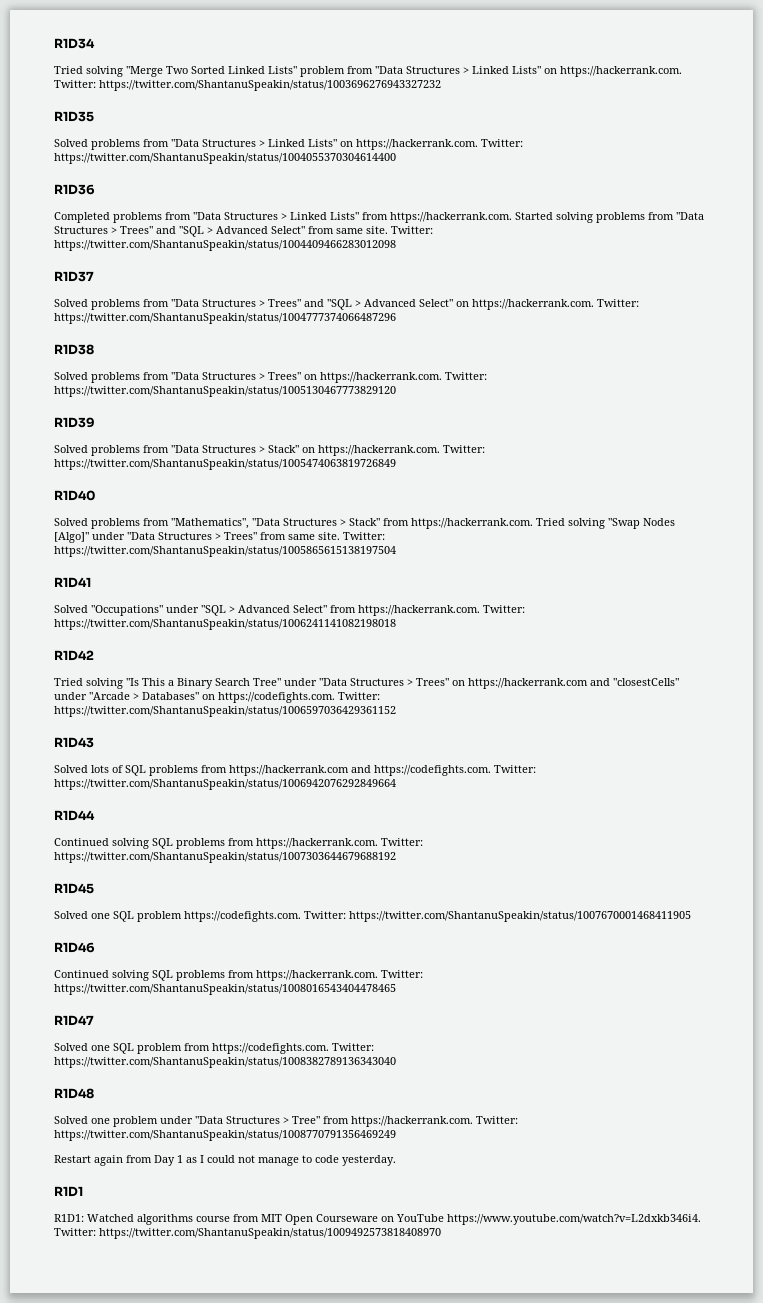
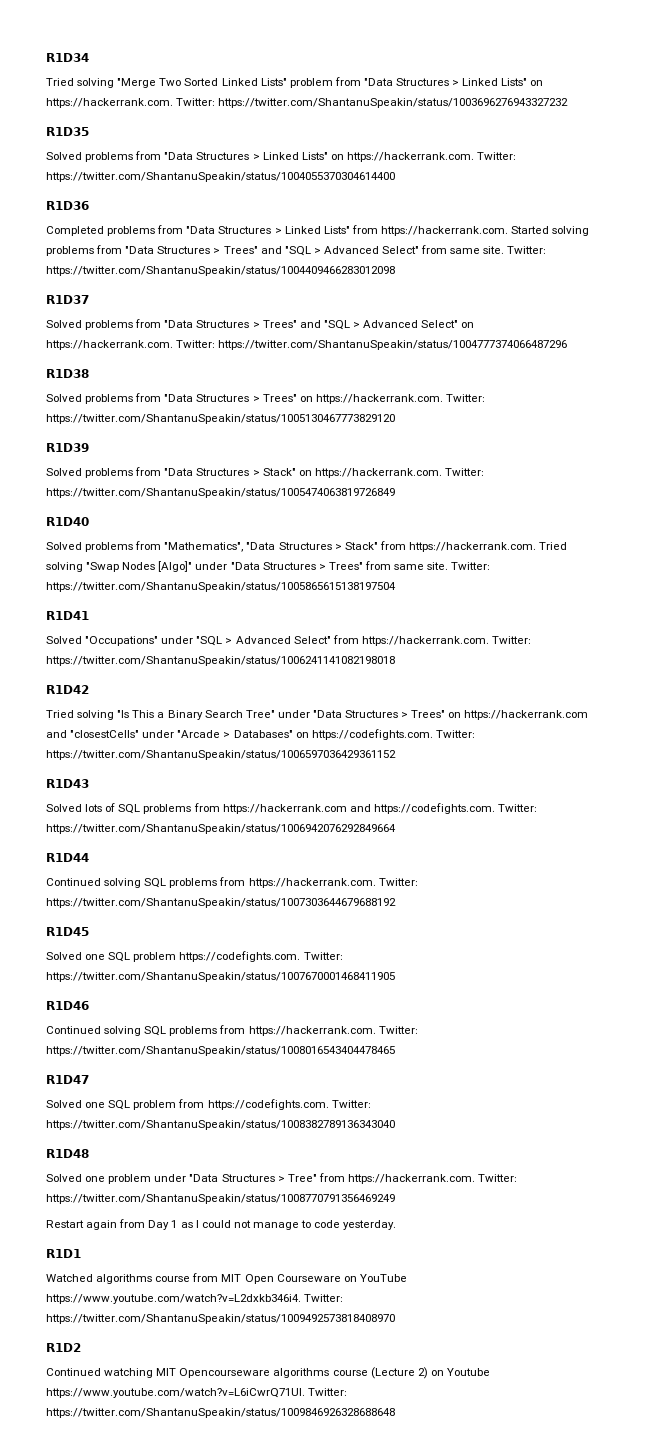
- R1D1: Watched algorithms course from MIT Open Courseware on YouTube https://www.youtube.com/watch?v=L2dxkb346i4. Twitter: https://twitter.com/ShantanuSpeakin/status/1009492573818408970
+ Watched algorithms course from MIT Open Courseware on YouTube https://www.youtube.com/watch?v=L2dxkb346i4. Twitter: https://twitter.com/ShantanuSpeakin/status/1009492573818408970
+ R1D2
+ Continued watching MIT Opencourseware algorithms course (Lecture 2) on Youtube https://www.youtube.com/watch?v=L6iCwrQ71UI. Twitter: https://twitter.com/ShantanuSpeakin/status/1009846926328688648

